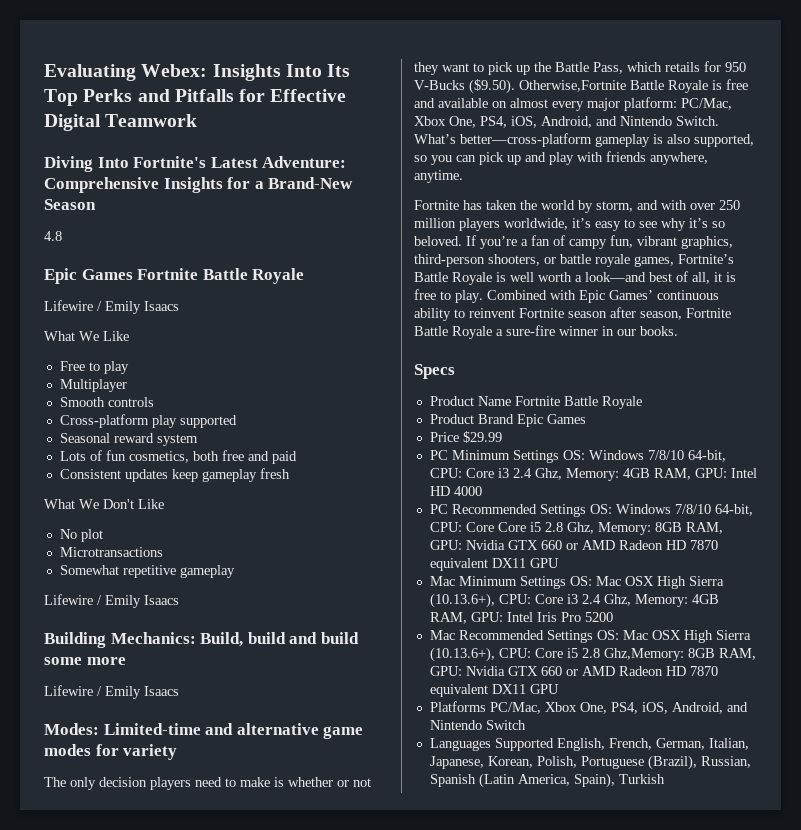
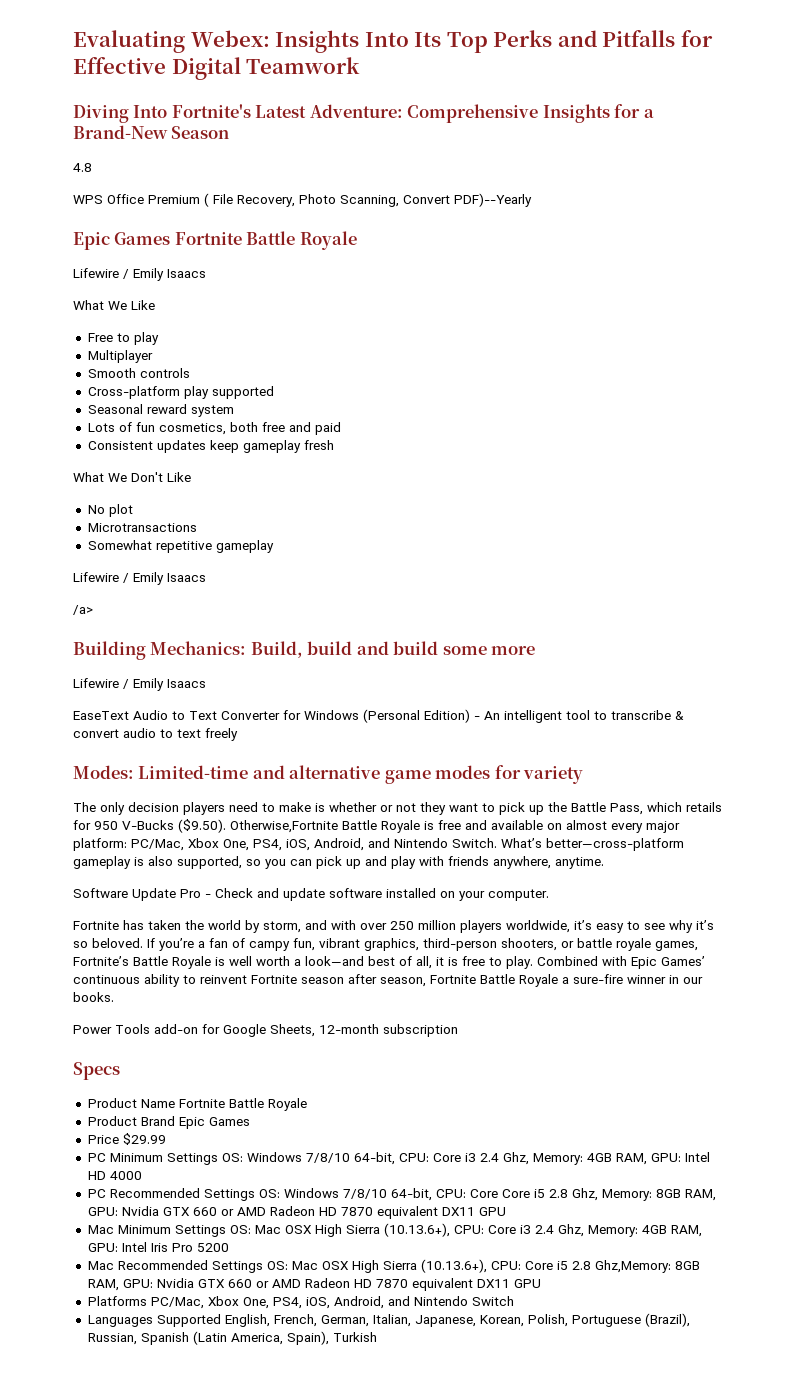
+ WPS Office Premium ( File Recovery, Photo Scanning, Convert PDF)--Yearly
+ /a>
+ EaseText Audio to Text Converter for Windows (Personal Edition) - An intelligent tool to transcribe & convert audio to text freely
+ Software Update Pro - Check and update software installed on your computer.
+ Power Tools add-on for Google Sheets, 12-month subscription

